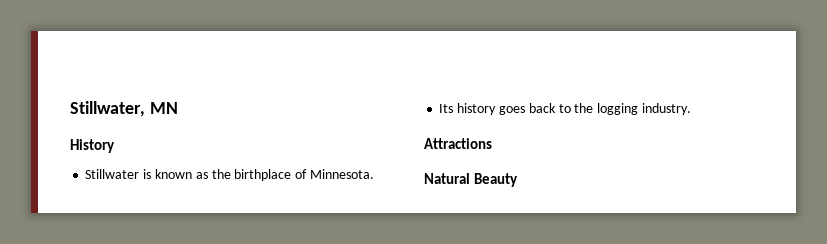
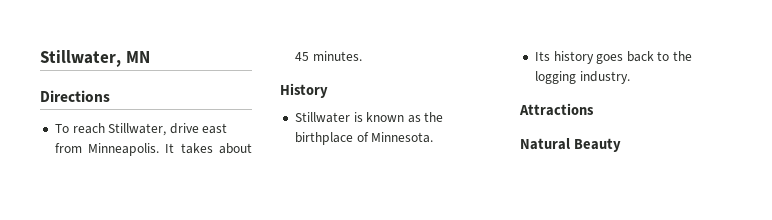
+ Directions
+ To reach Stillwater, drive east from Minneapolis. It takes about 45 minutes.

